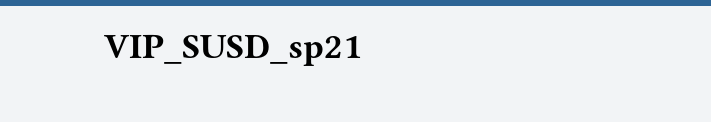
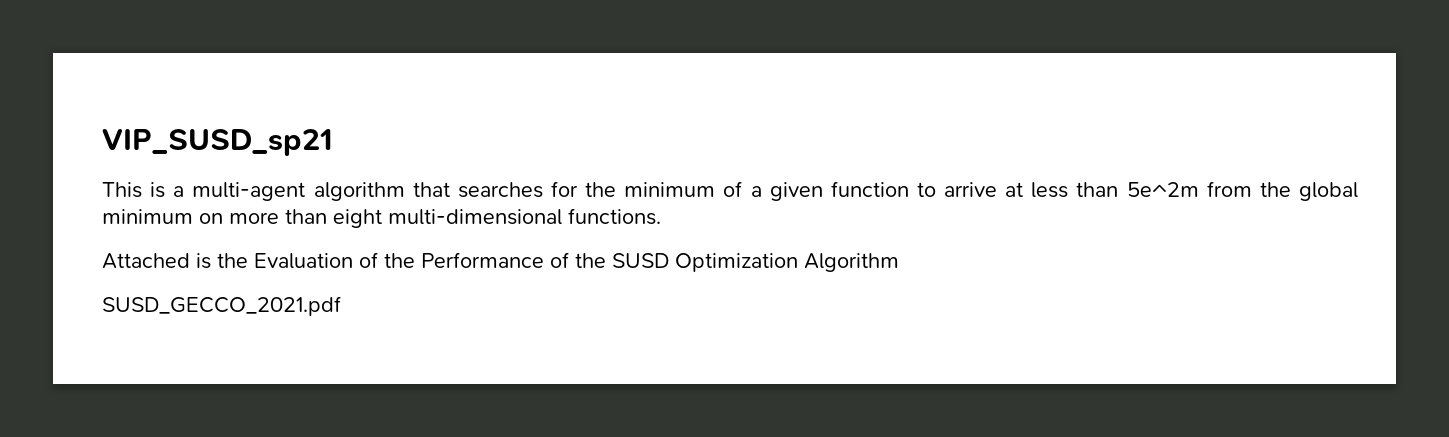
+ This is a multi-agent algorithm that searches for the minimum of a given function to arrive at less than 5e^2m from the global minimum on more than eight multi-dimensional functions.
+ Attached is the Evaluation of the Performance of the SUSD Optimization Algorithm
+ SUSD_GECCO_2021.pdf

